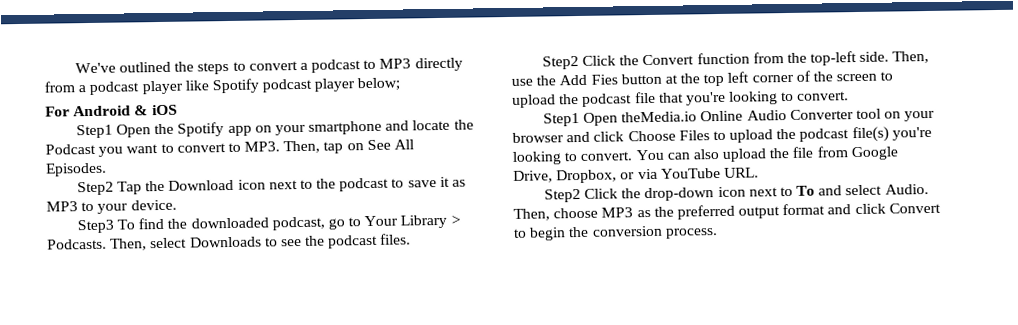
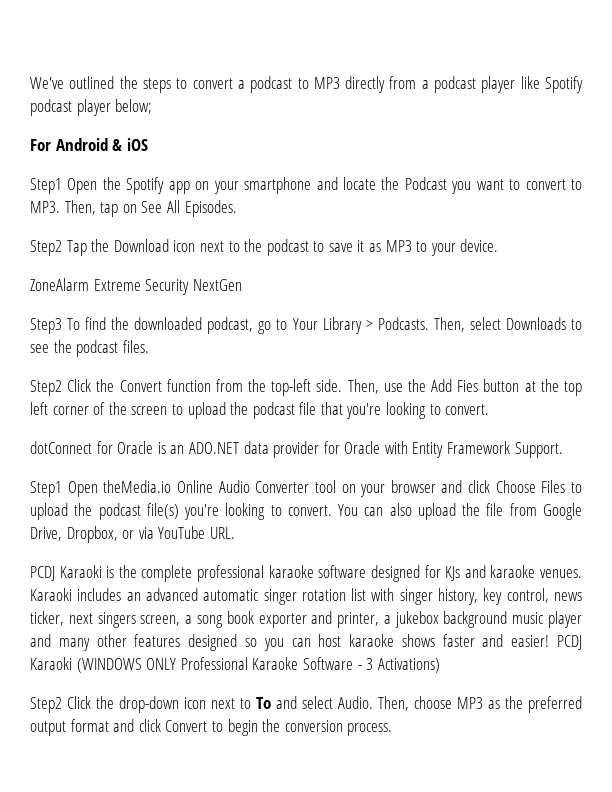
+ ZoneAlarm Extreme Security NextGen
+ dotConnect for Oracle is an ADO.NET data provider for Oracle with Entity Framework Support.
+ PCDJ Karaoki is the complete professional karaoke software designed for KJs and karaoke venues. Karaoki includes an advanced automatic singer rotation list with singer history, key control, news ticker, next singers screen, a song book exporter and printer, a jukebox background music player and many other features designed so you can host karaoke shows faster and easier! PCDJ Karaoki (WINDOWS ONLY Professional Karaoke Software - 3 Activations)

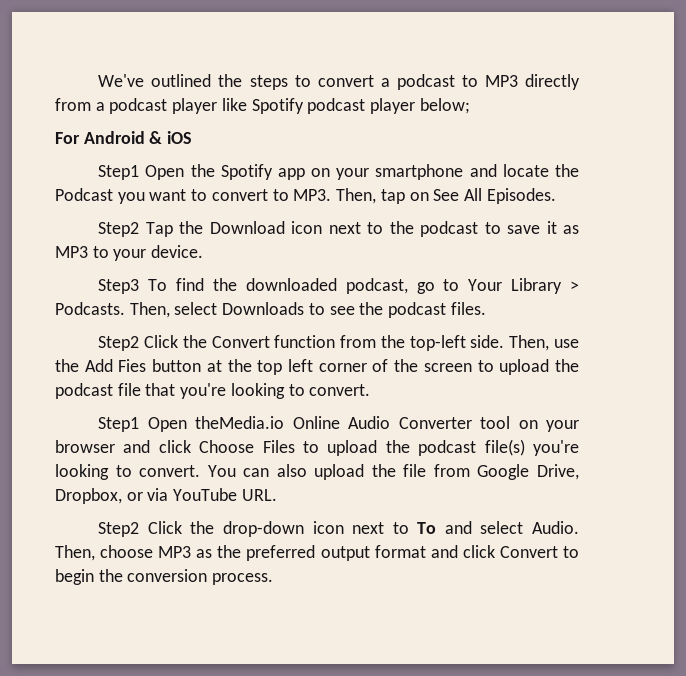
- ZoneAlarm Extreme Security NextGen
- dotConnect for Oracle is an ADO.NET data provider for Oracle with Entity Framework Support.
- PCDJ Karaoki is the complete professional karaoke software designed for KJs and karaoke venues. Karaoki includes an advanced automatic singer rotation list with singer history, key control, news ticker, next singers screen, a song book exporter and printer, a jukebox background music player and many other features designed so you can host karaoke shows faster and easier! PCDJ Karaoki (WINDOWS ONLY Professional Karaoke Software - 3 Activations)

